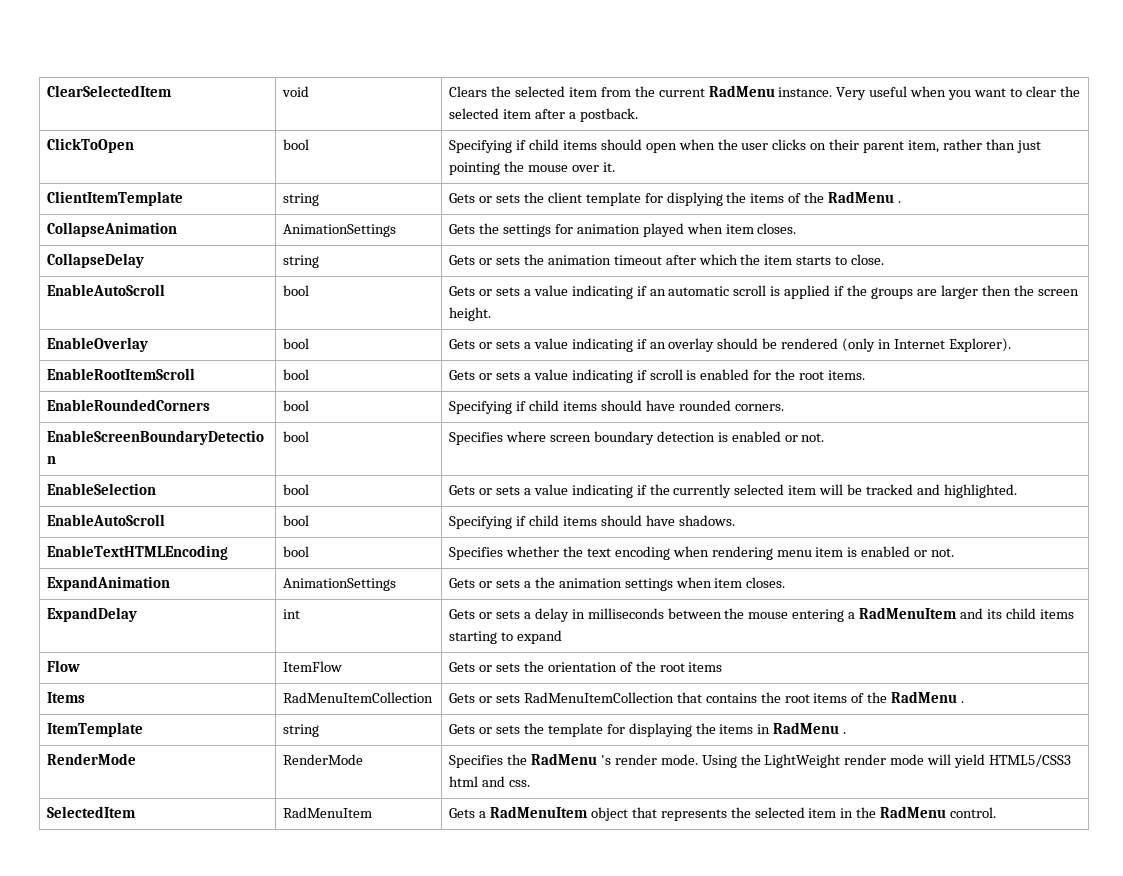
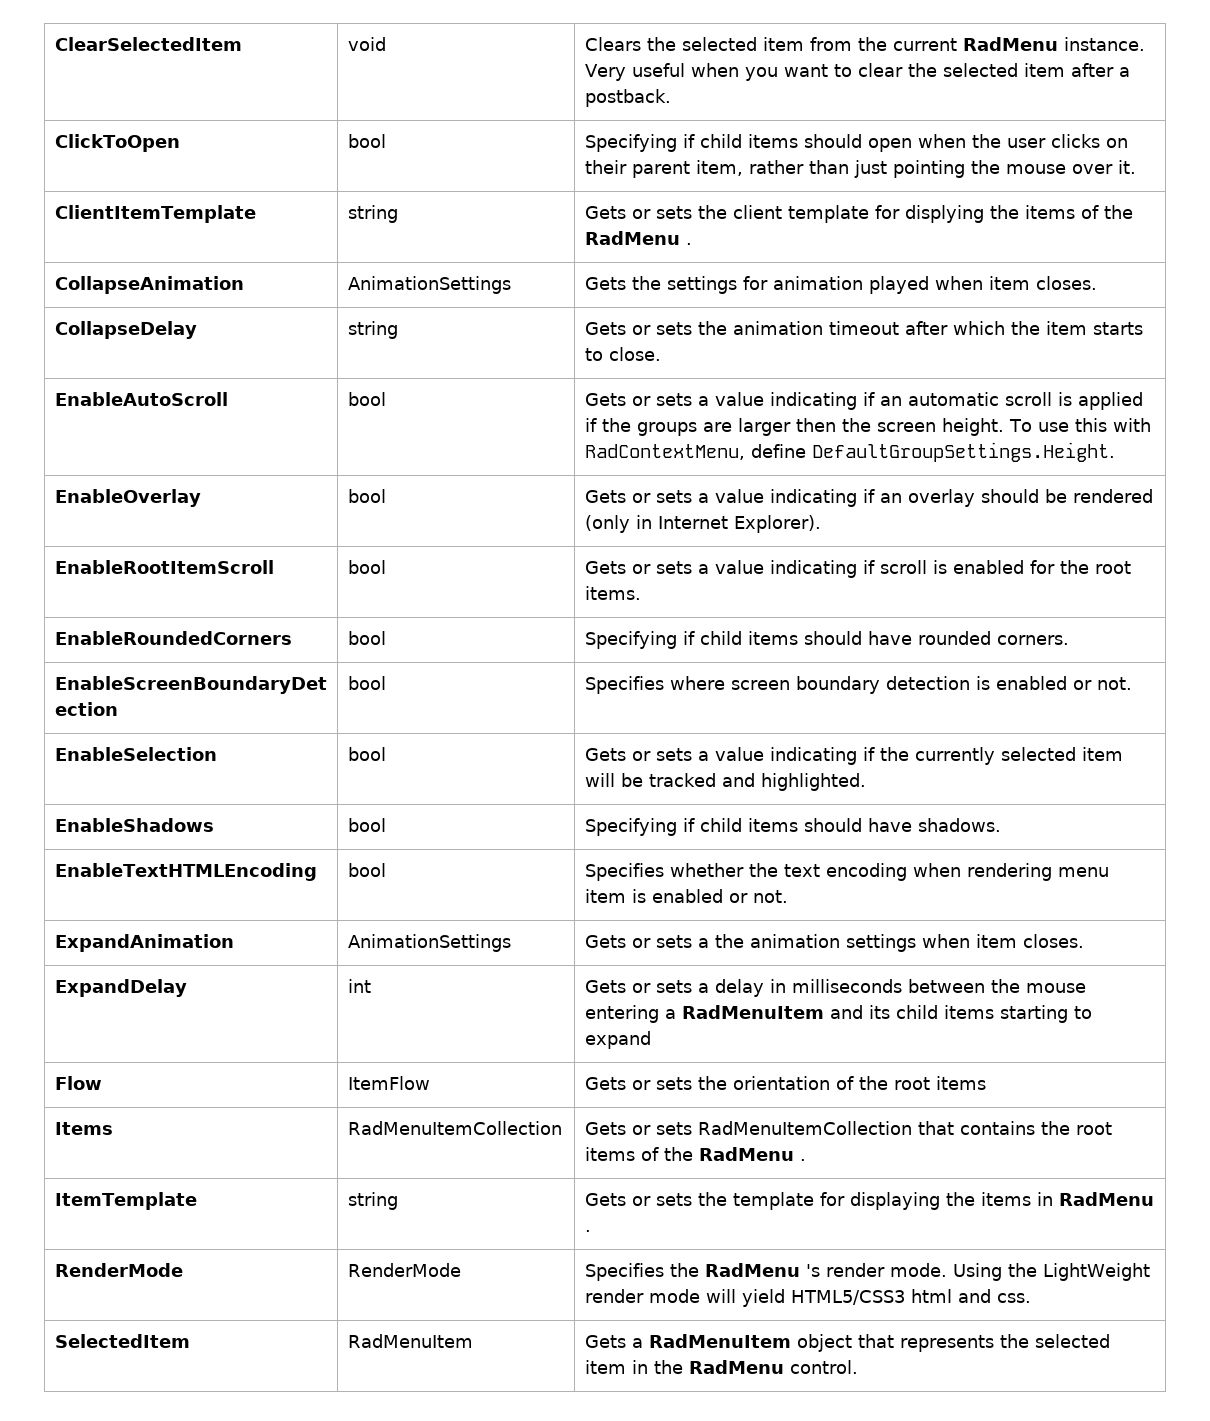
- EnableAutoScroll | bool | Gets or sets a value indicating if an automatic scroll is applied if the groups are larger then the screen height.
+ EnableAutoScroll | bool | Gets or sets a value indicating if an automatic scroll is applied if the groups are larger then the screen height. To use this with RadContextMenu, define DefaultGroupSettings.Height.
- EnableAutoScroll | bool | Specifying if child items should have shadows.
+ EnableShadows | bool | Specifying if child items should have shadows.

